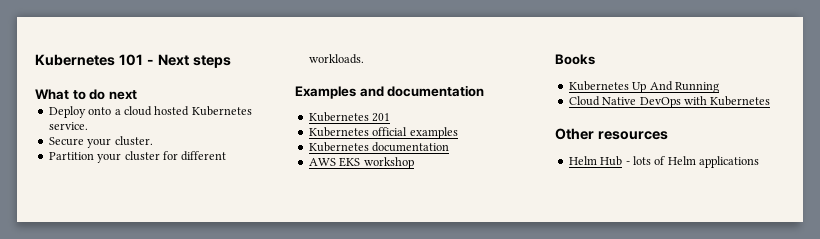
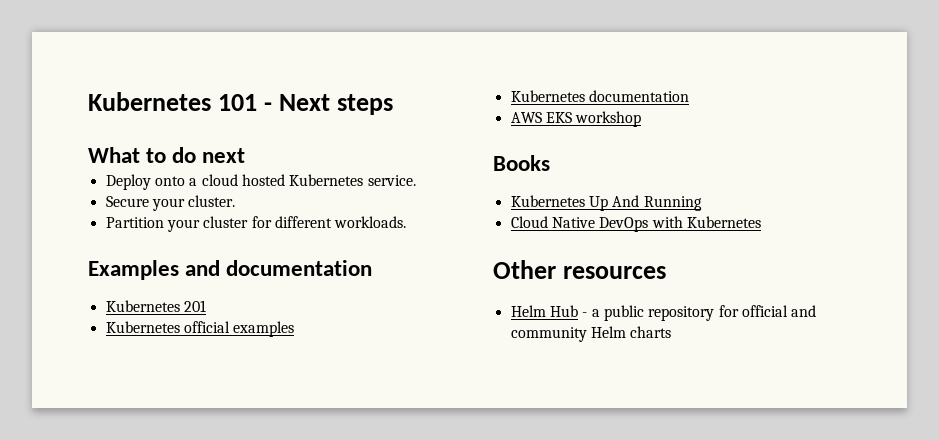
- Helm Hub - lots of Helm applications
+ Helm Hub - a public repository for official and community Helm charts

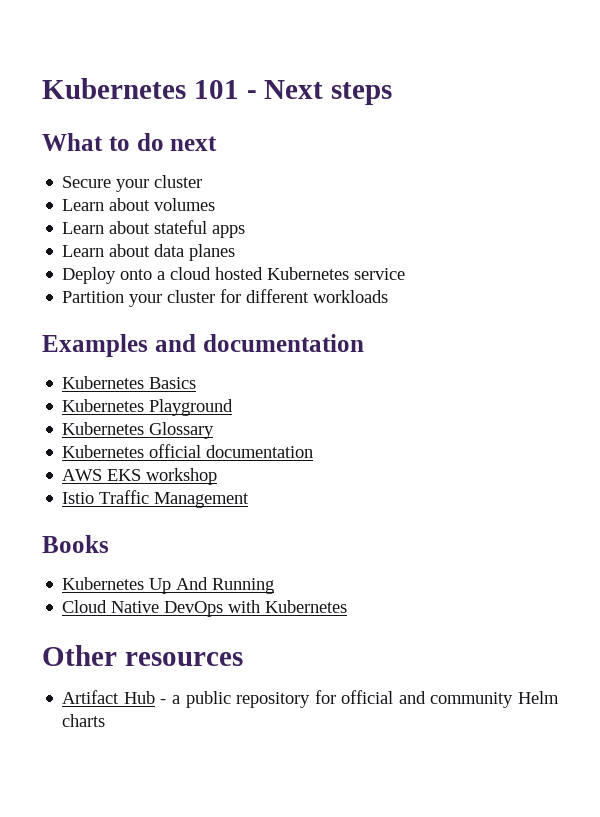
+ Secure your cluster
+ Learn about volumes
+ Learn about stateful apps
+ Learn about data planes
- Deploy onto a cloud hosted Kubernetes service.
- Secure your cluster.
+ Deploy onto a cloud hosted Kubernetes service
- Partition your cluster for different workloads.
+ Partition your cluster for different workloads
- Kubernetes 201
+ Kubernetes Basics
+ Kubernetes Playground
+ Kubernetes Glossary
- Kubernetes official examples
- Kubernetes documentation
+ Kubernetes official documentation
+ Istio Traffic Management
- Helm Hub - a public repository for official and community Helm charts
+ Artifact Hub - a public repository for official and community Helm charts

